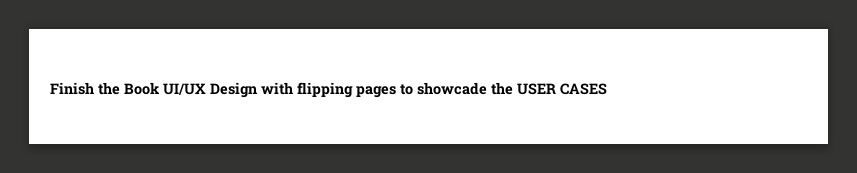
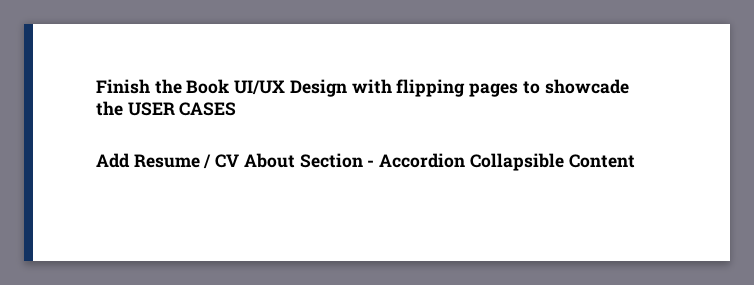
+ Add Resume / CV About Section - Accordion Collapsible Content

